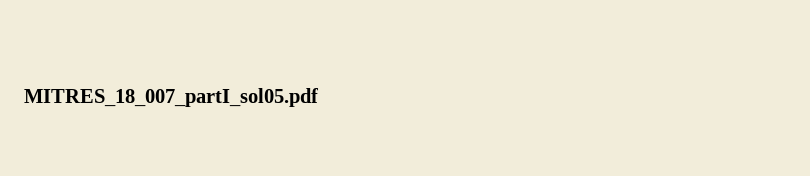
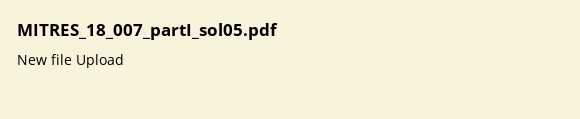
+ New file Upload

